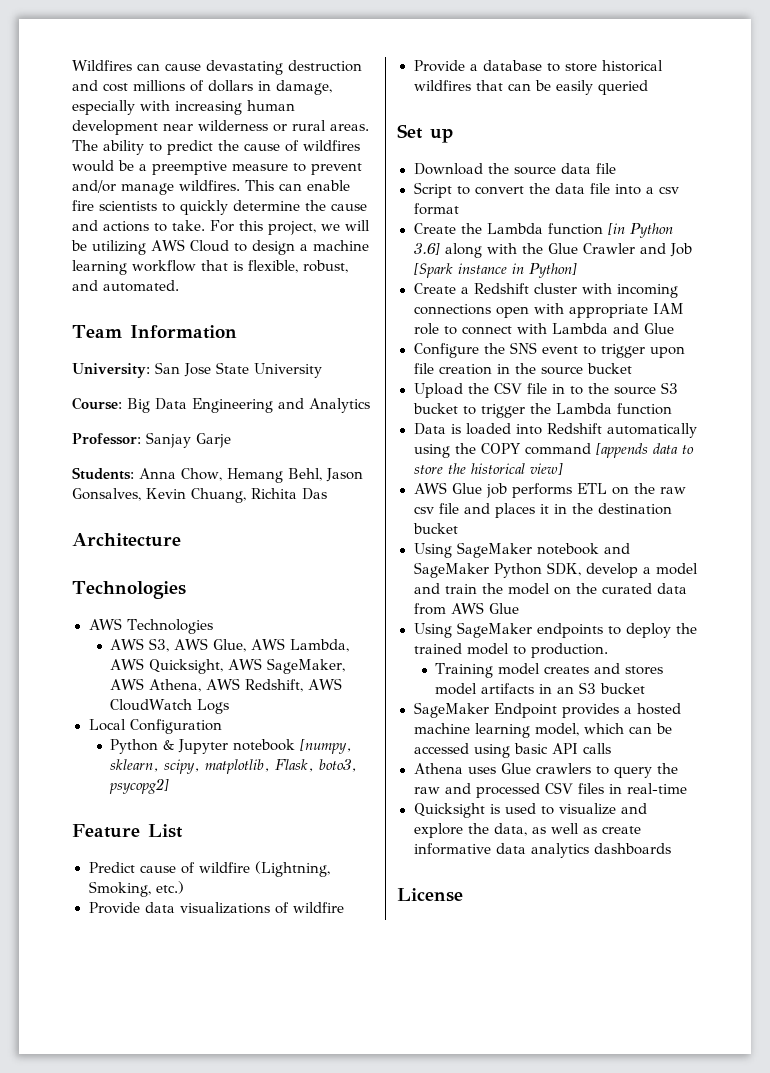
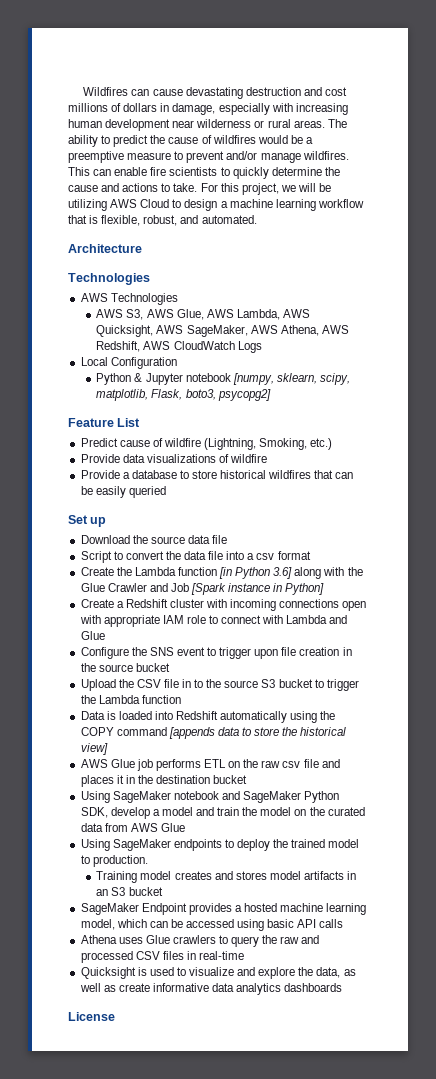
- Team Information
- University: San Jose State University
- Course: Big Data Engineering and Analytics
- Professor: Sanjay Garje
- Students: Anna Chow, Hemang Behl, Jason Gonsalves, Kevin Chuang, Richita Das

